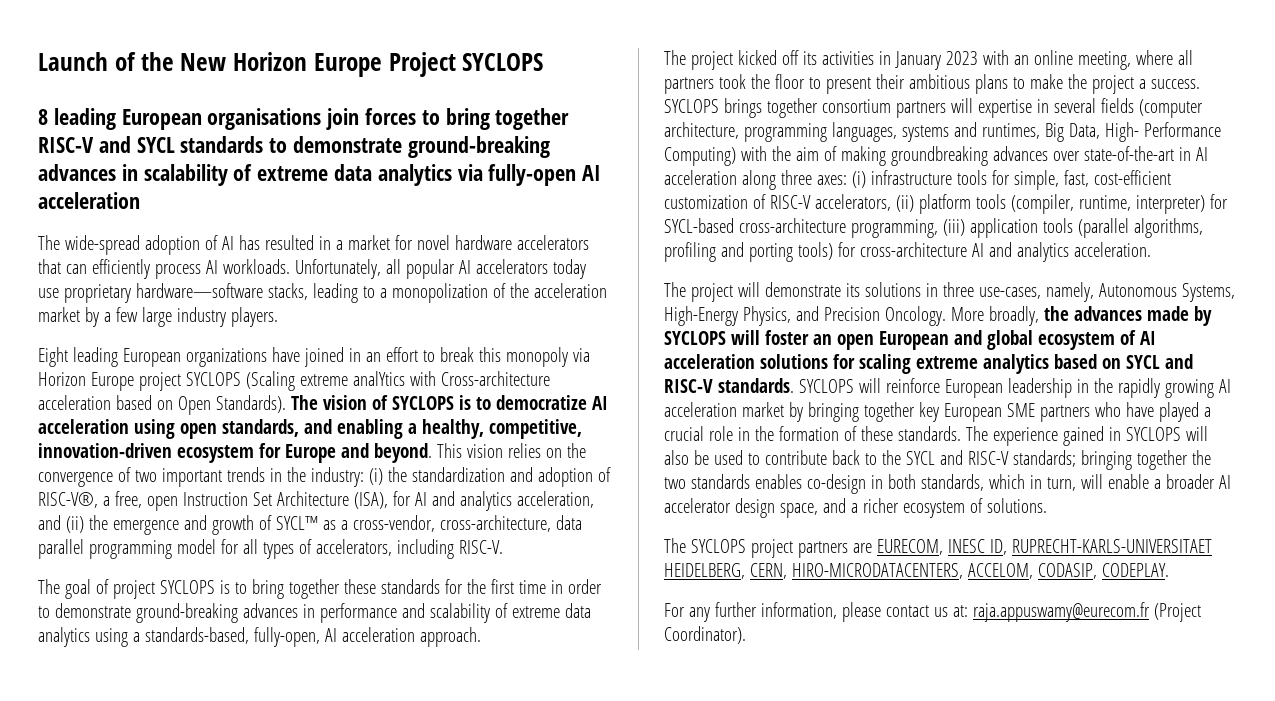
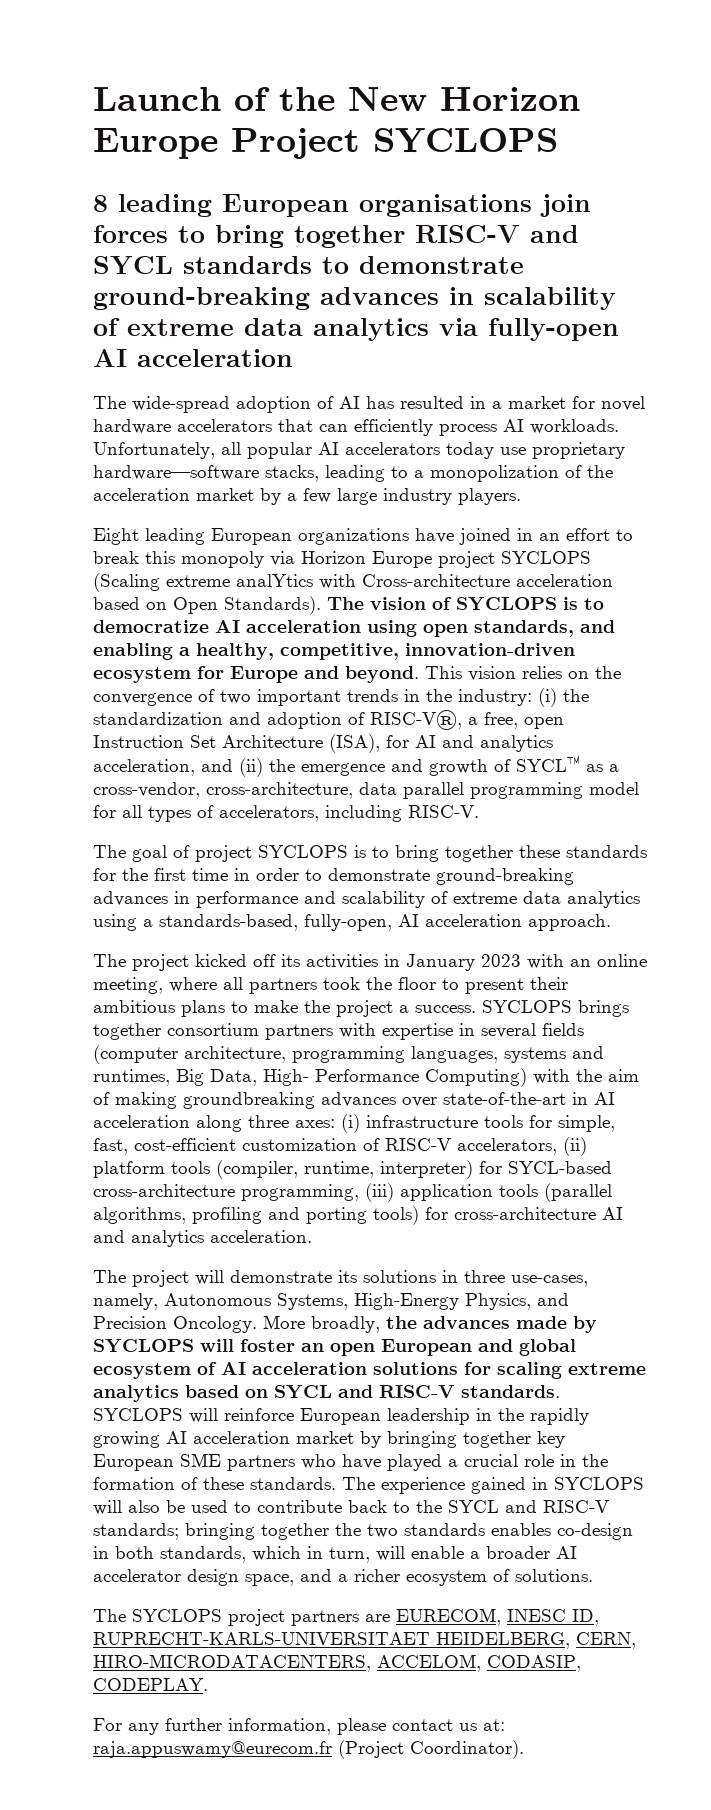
- SYCLOPS brings together consortium partners will expertise in several fields (computer architecture, programming languages, systems and runtimes, Big Data, High- Performance Computing) with the aim of making groundbreaking advances over state-of-the-art in AI acceleration along three axes:
+ SYCLOPS brings together consortium partners with expertise in several fields (computer architecture, programming languages, systems and runtimes, Big Data, High- Performance Computing) with the aim of making groundbreaking advances over state-of-the-art in AI acceleration along three axes:

